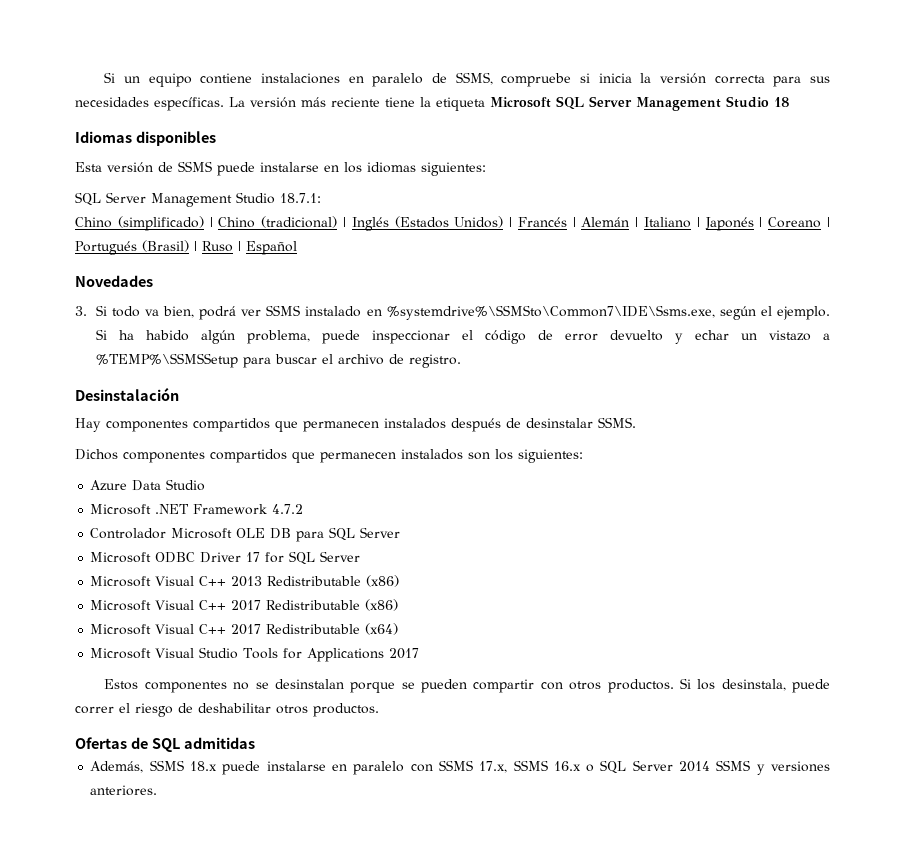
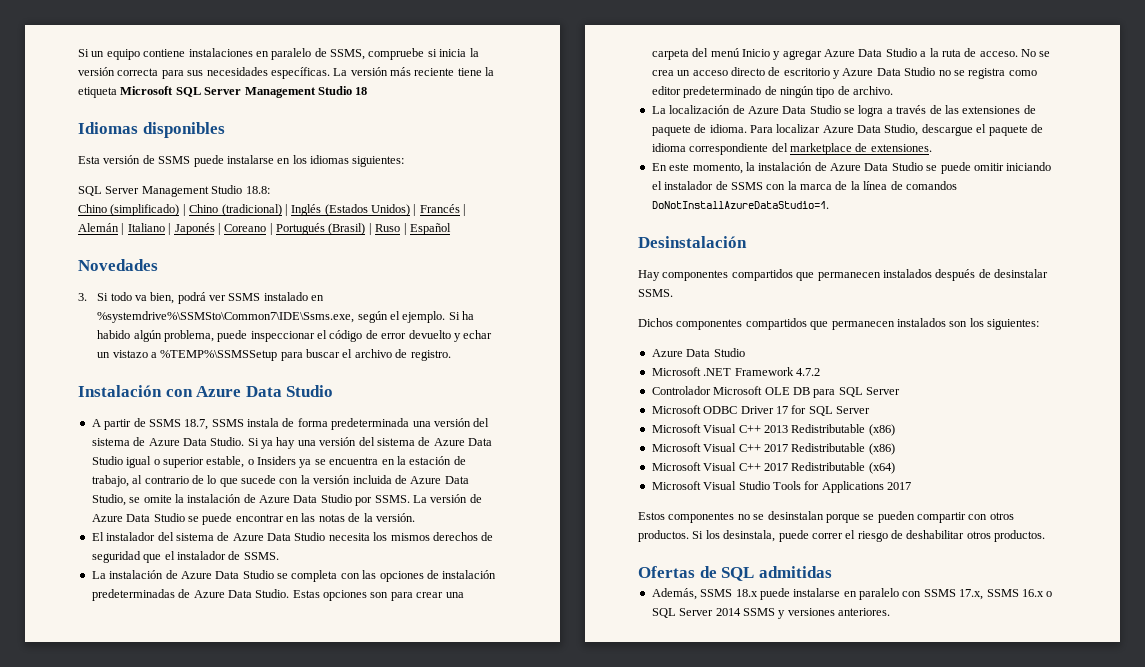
- SQL Server Management Studio 18.7.1:
+ SQL Server Management Studio 18.8:
+ Instalación con Azure Data Studio
+ A partir de SSMS 18.7, SSMS instala de forma predeterminada una versión del sistema de Azure Data Studio. Si ya hay una versión del sistema de Azure Data Studio igual o superior estable, o Insiders ya se encuentra en la estación de trabajo, al contrario de lo que sucede con la versión incluida de Azure Data Studio, se omite la instalación de Azure Data Studio por SSMS. La versión de Azure Data Studio se puede encontrar en las notas de la versión.
+ El instalador del sistema de Azure Data Studio necesita los mismos derechos de seguridad que el instalador de SSMS.
+ La instalación de Azure Data Studio se completa con las opciones de instalación predeterminadas de Azure Data Studio. Estas opciones son para crear una carpeta del menú Inicio y agregar Azure Data Studio a la ruta de acceso. No se crea un acceso directo de escritorio y Azure Data Studio no se registra como editor predeterminado de ningún tipo de archivo.
+ La localización de Azure Data Studio se logra a través de las extensiones de paquete de idioma. Para localizar Azure Data Studio, descargue el paquete de idioma correspondiente del marketplace de extensiones.
+ En este momento, la instalación de Azure Data Studio se puede omitir iniciando el instalador de SSMS con la marca de la línea de comandos DoNotInstallAzureDataStudio=1.

